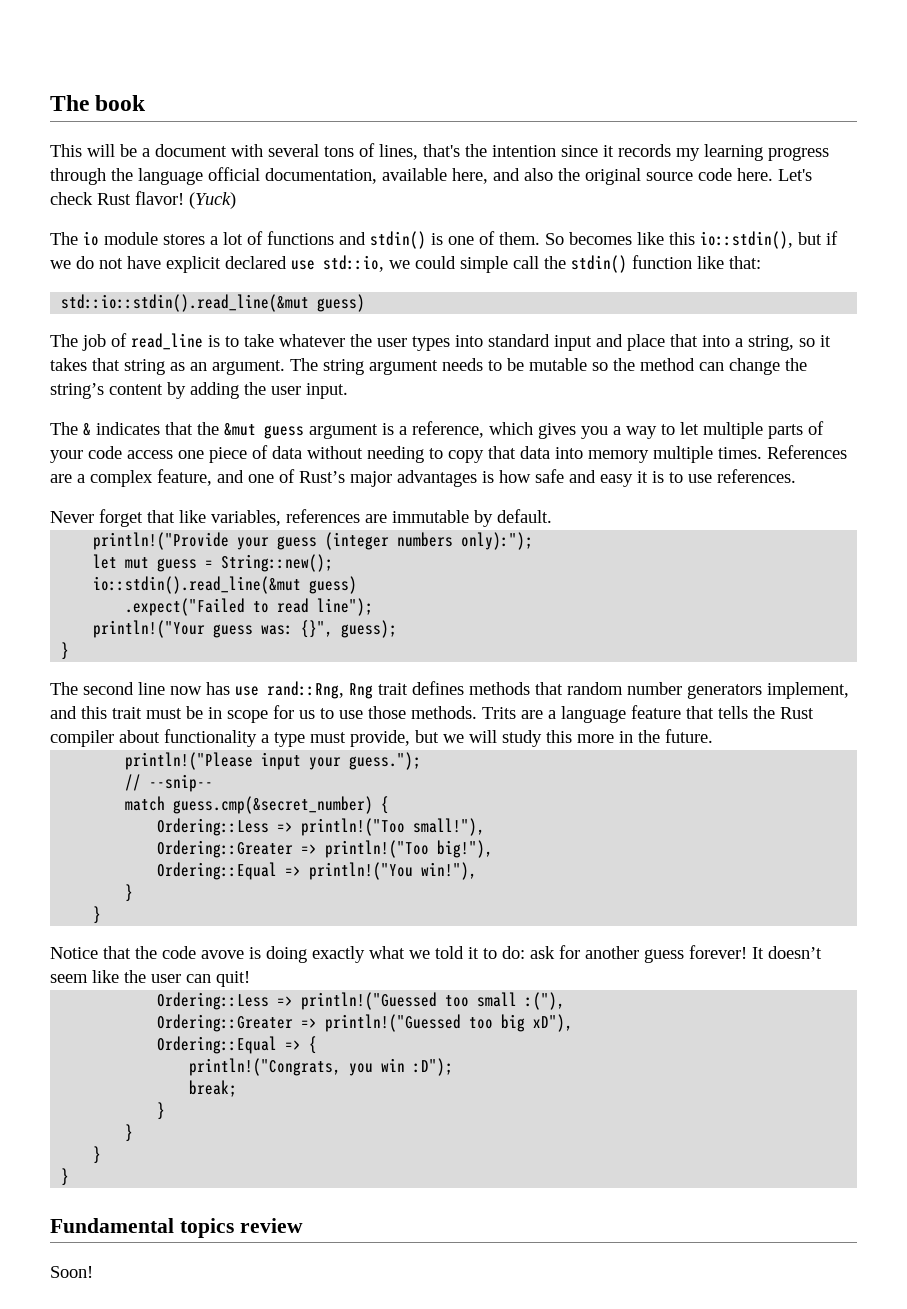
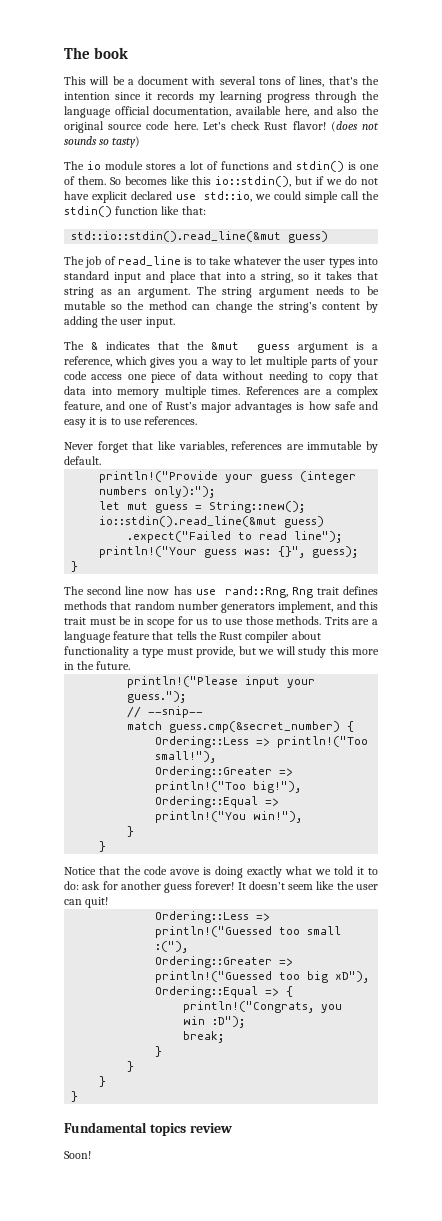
- (Yuck)
+ (does not sounds so tasty)

